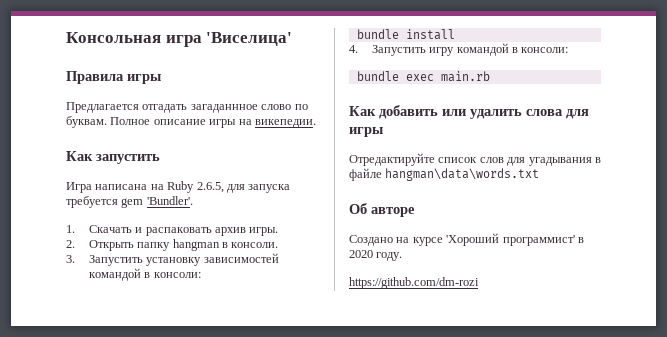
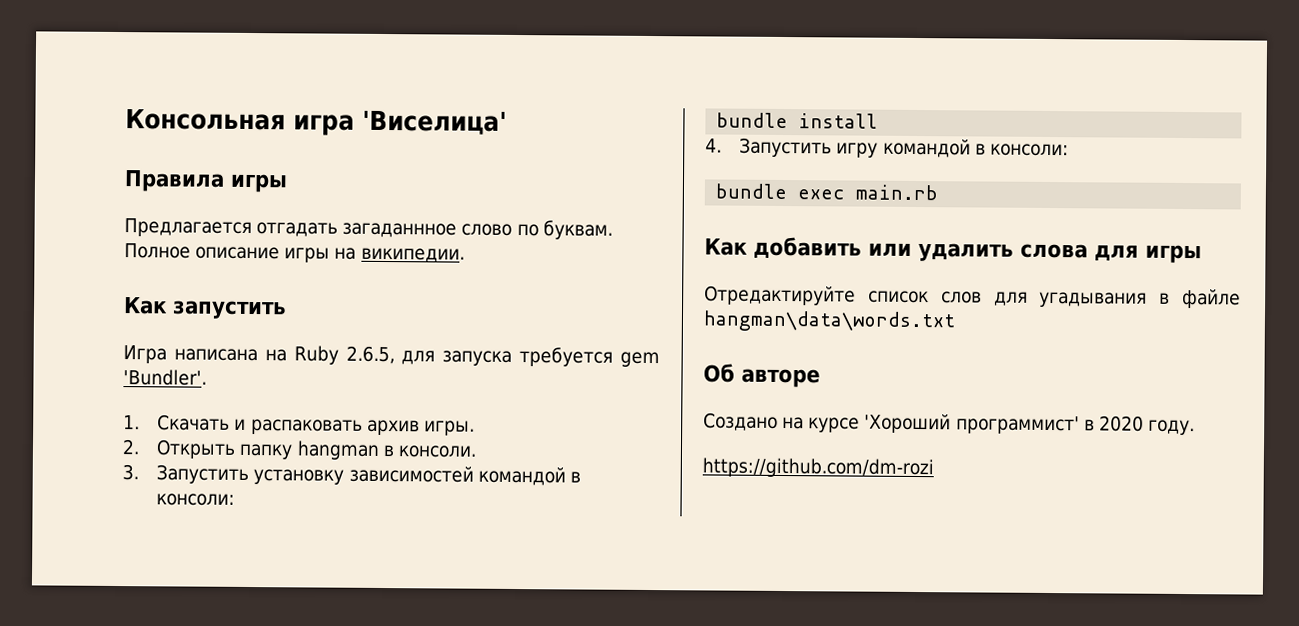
- Полное описание игры на викепедии.
+ Полное описание игры на википедии.

